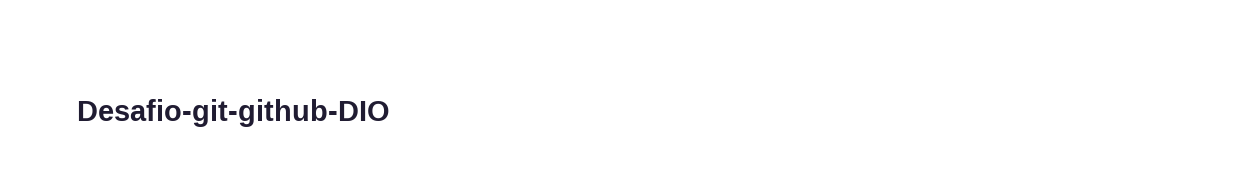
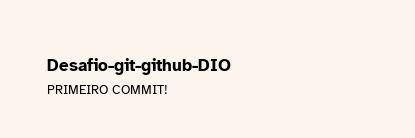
+ PRIMEIRO COMMIT!

